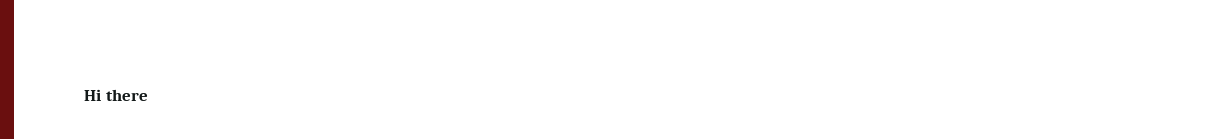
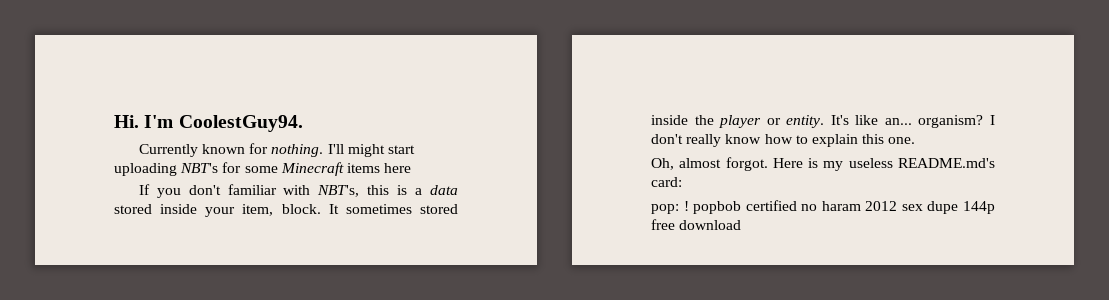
- Hi there
+ Hi. I'm CoolestGuy94.
+ Currently known for nothing. I'll might start uploading NBT's for some Minecraft items here
+ If you don't familiar with NBT's, this is a data stored inside your item, block. It sometimes stored inside the player or entity. It's like an... organism? I don't really know how to explain this one.
+ Oh, almost forgot. Here is my useless README.md's card:
+ pop: ! popbob certified no haram 2012 sex dupe 144p free download

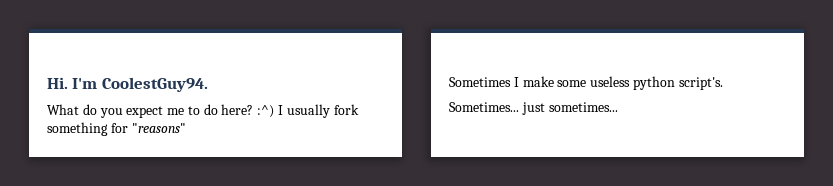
- Currently known for nothing. I'll might start uploading NBT's for some Minecraft items here
- If you don't familiar with NBT's, this is a data stored inside your item, block. It sometimes stored inside the player or entity. It's like an... organism? I don't really know how to explain this one.
- Oh, almost forgot. Here is my useless README.md's card:
- pop: ! popbob certified no haram 2012 sex dupe 144p free download
+ What do you expect me to do here? :^) I usually fork something for "reasons"
+ Sometimes I make some useless python script's.
+ Sometimes... just sometimes...

